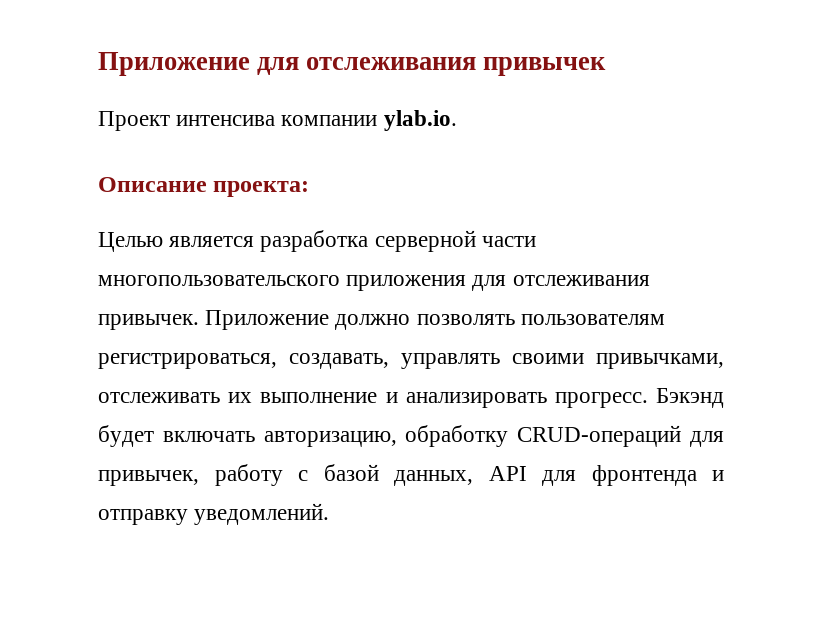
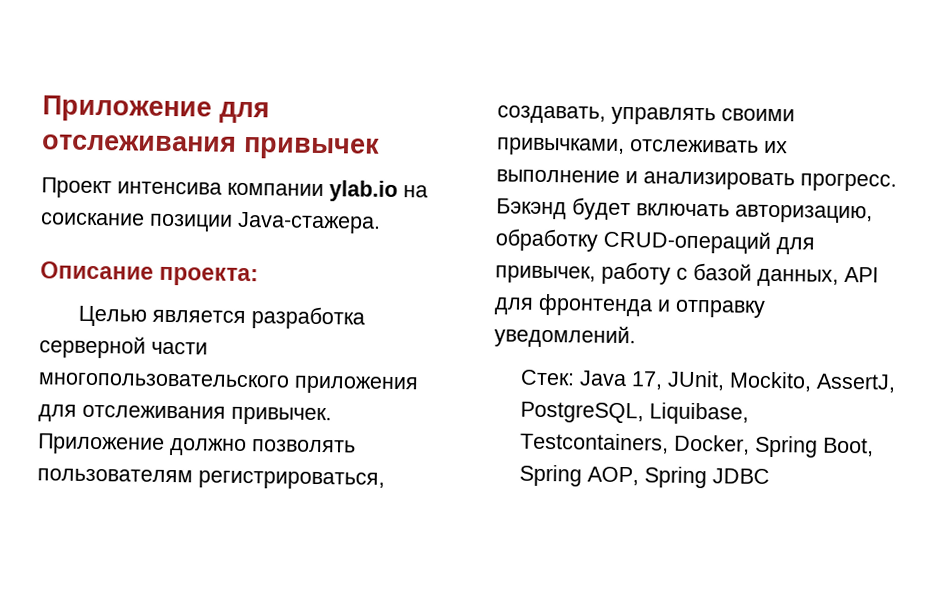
- Проект интенсива компании ylab.io.
+ Проект интенсива компании ylab.io на соискание позиции Java-стажера.
+ Стек: Java 17, JUnit, Mockito, AssertJ, PostgreSQL, Liquibase, Testcontainers, Docker, Spring Boot, Spring AOP, Spring JDBC

